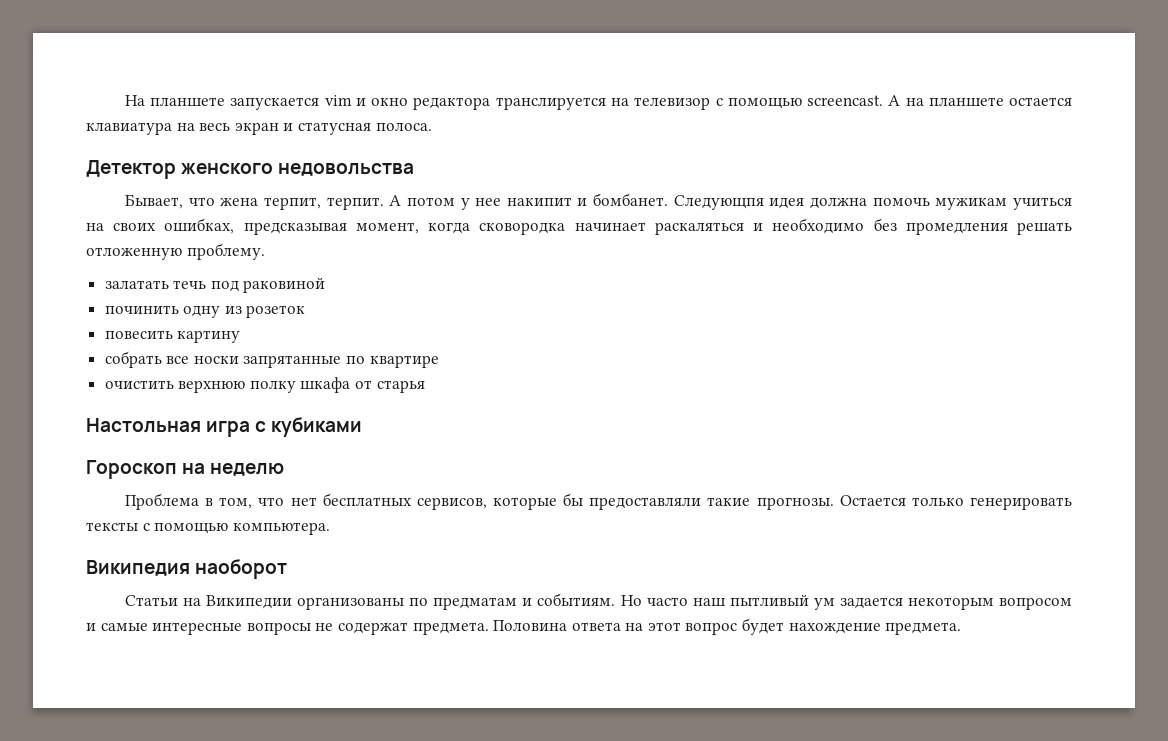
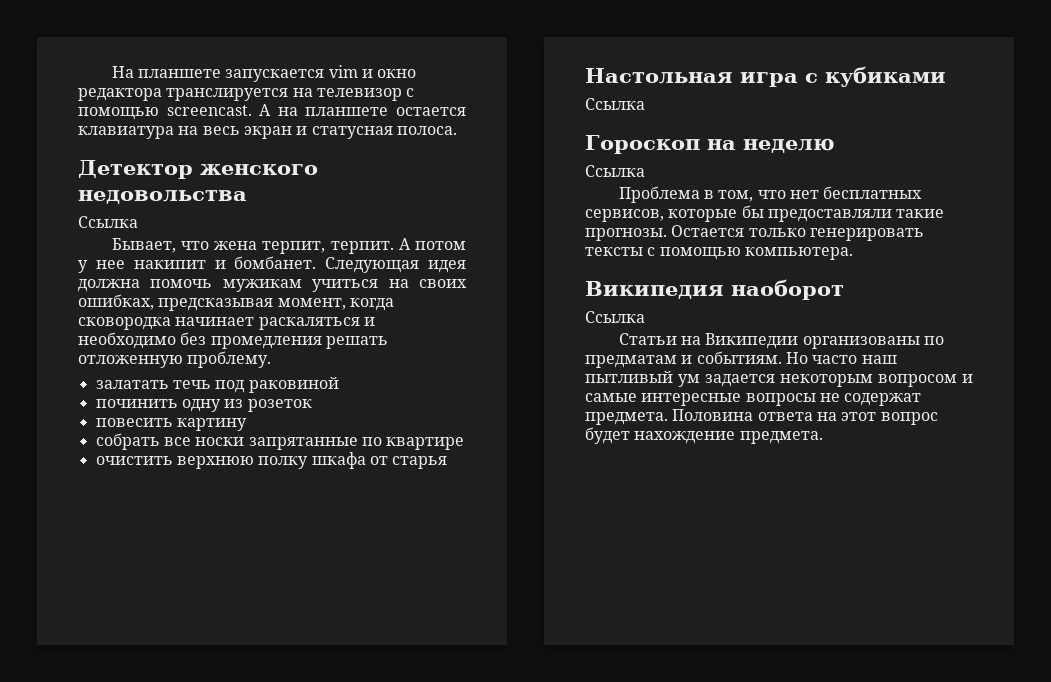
  Детектор женского недовольства
+ Ссылка
- Следующпя идея должна помочь мужикам учиться на своих ошибках, предсказывая момент, когда сковородка начинает раскаляться и необходимо без промедления решать отложенную проблему.
+ Следующaя идея должна помочь мужикам учиться на своих ошибках, предсказывая момент, когда сковородка начинает раскаляться и необходимо без промедления решать отложенную проблему.
  Настольная игра с кубиками
+ Ссылка
  Гороскоп на неделю
+ Ссылка
  Википедия наоборот
+ Ссылка

